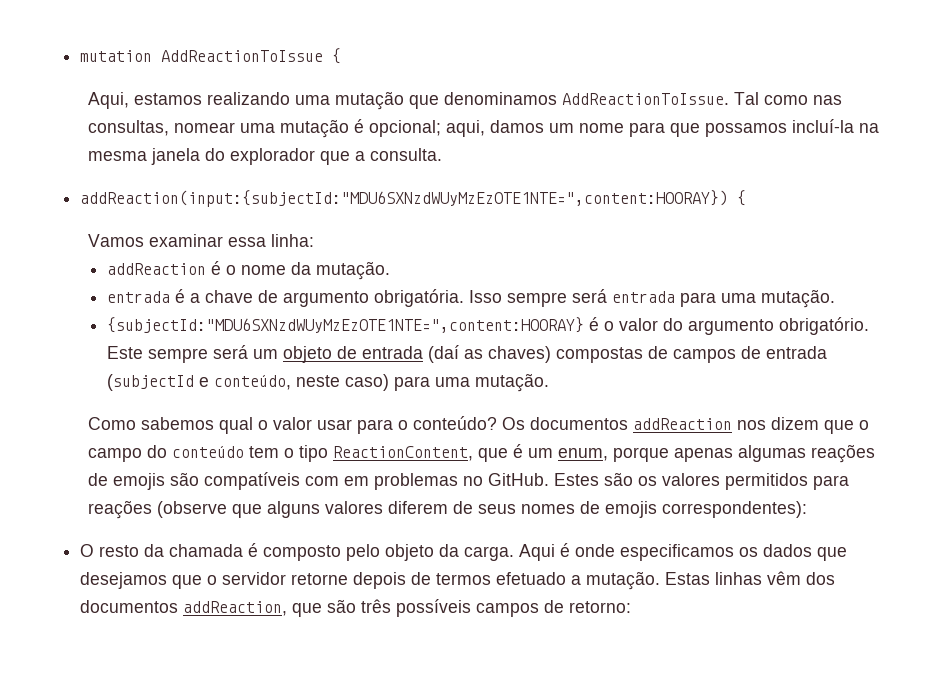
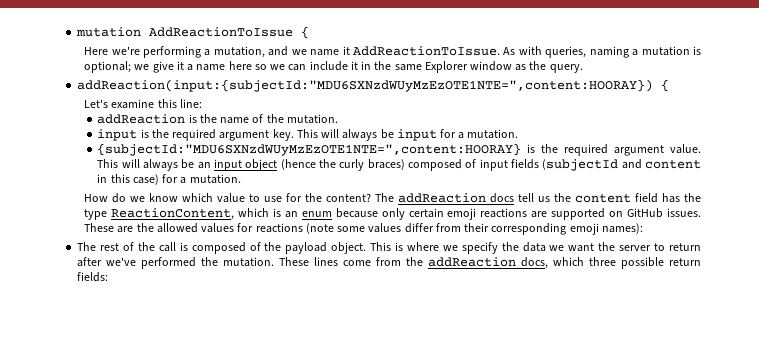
- Aqui, estamos realizando uma mutação que denominamos AddReactionToIssue. Tal como nas consultas, nomear uma mutação é opcional; aqui, damos um nome para que possamos incluí-la na mesma janela do explorador que a consulta.
+ Here we're performing a mutation, and we name it AddReactionToIssue. As with queries, naming a mutation is optional; we give it a name here so we can include it in the same Explorer window as the query.
  addReaction(input:{subjectId:"MDU6SXNzdWUyMzEzOTE1NTE=",content:HOORAY}) {
- Vamos examinar essa linha:
- addReaction é o nome da mutação.
- entrada é a chave de argumento obrigatória. Isso sempre será entrada para uma mutação.
- {subjectId:"MDU6SXNzdWUyMzEzOTE1NTE=",content:HOORAY} é o valor do argumento obrigatório. Este sempre será um objeto de entrada (daí as chaves) compostas de campos de entrada (subjectId e conteúdo, neste caso) para uma mutação.
- Como sabemos qual o valor usar para o conteúdo? Os documentos addReaction nos dizem que o campo do conteúdo tem o tipo ReactionContent, que é um enum, porque apenas algumas reações de emojis são compatíveis com em problemas no GitHub. Estes são os valores permitidos para reações (observe que alguns valores diferem de seus nomes de emojis correspondentes):
- O resto da chamada é composto pelo objeto da carga. Aqui é onde especificamos os dados que desejamos que o servidor retorne depois de termos efetuado a mutação. Estas linhas vêm dos documentos addReaction, que são três possíveis campos de retorno:
+ Let's examine this line:
+ addReaction is the name of the mutation.
+ input is the required argument key. This will always be input for a mutation.
+ {subjectId:"MDU6SXNzdWUyMzEzOTE1NTE=",content:HOORAY} is the required argument value. This will always be an input object (hence the curly braces) composed of input fields (subjectId and content in this case) for a mutation.
+ How do we know which value to use for the content? The addReaction docs tell us the content field has the type ReactionContent, which is an enum because only certain emoji reactions are supported on GitHub issues. These are the allowed values for reactions (note some values differ from their corresponding emoji names):
+ The rest of the call is composed of the payload object. This is where we specify the data we want the server to return after we've performed the mutation. These lines come from the addReaction docs, which three possible return fields:

